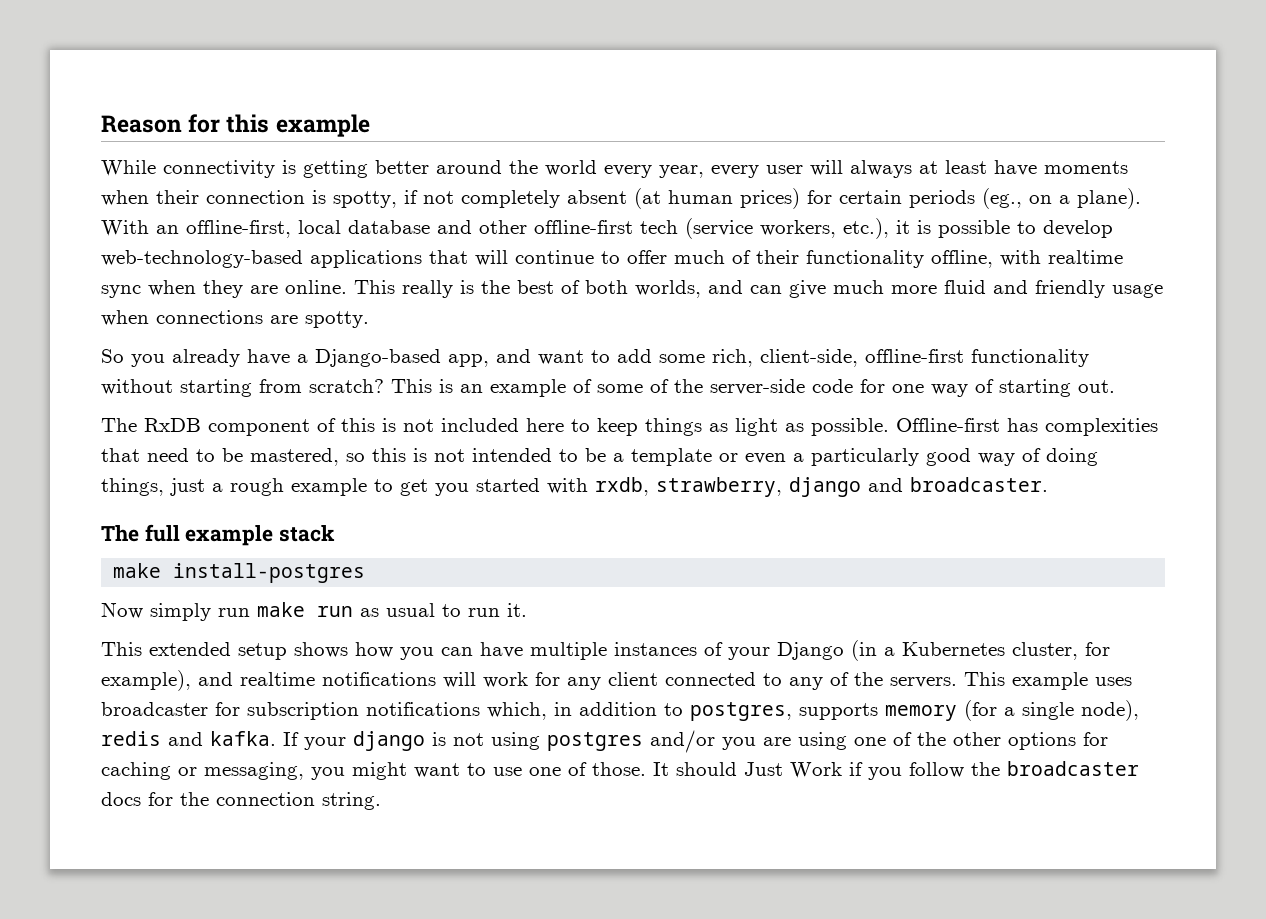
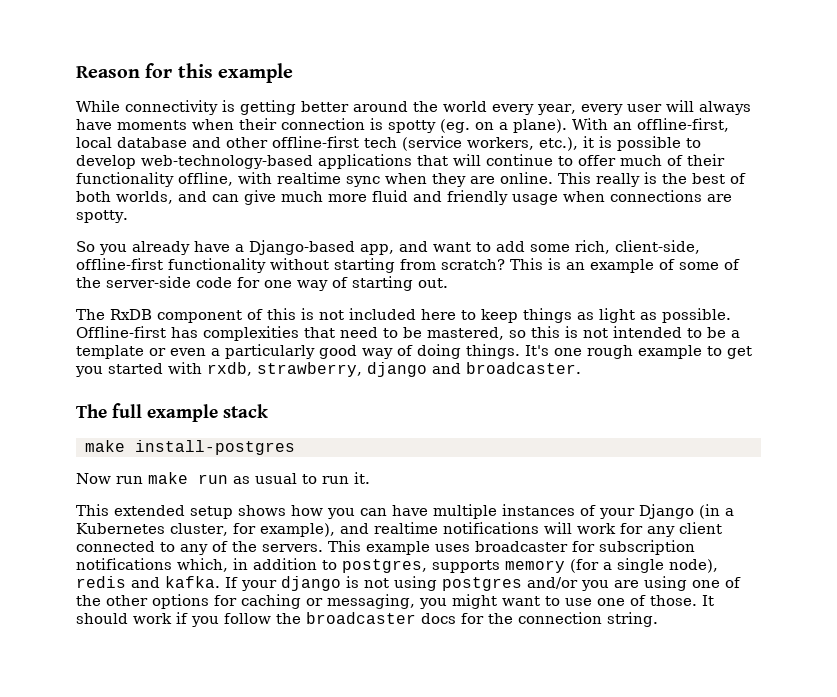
- While connectivity is getting better around the world every year, every user will always at least have moments when their connection is spotty, if not completely absent (at human prices) for certain periods (eg., on a plane).
+ While connectivity is getting better around the world every year, every user will always have moments when their connection is spotty (eg. on a plane).
- Offline-first has complexities that need to be mastered, so this is not intended to be a template or even a particularly good way of doing things, just a rough example to get you started with rxdb, strawberry, django and broadcaster.
+ Offline-first has complexities that need to be mastered, so this is not intended to be a template or even a particularly good way of doing things. It's one rough example to get you started with rxdb, strawberry, django and broadcaster.
- Now simply run make run as usual to run it.
+ Now run make run as usual to run it.
- It should Just Work if you follow the broadcaster docs for the connection string.
+ It should work if you follow the broadcaster docs for the connection string.

